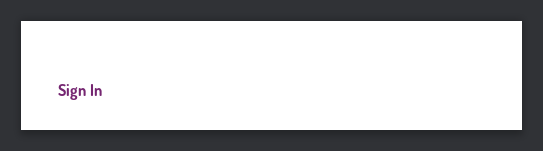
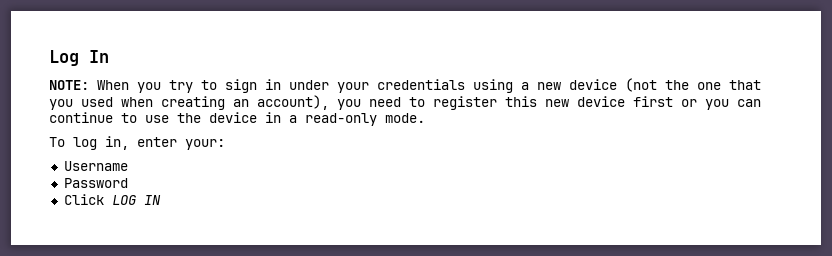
- Sign In
+ Log In
+ NOTE: When you try to sign in under your credentials using a new device (not the one that you used when creating an account), you need to register this new device first or you can continue to use the device in a read-only mode.
+ To log in, enter your:
+ Username
+ Password
+ Click LOG IN

